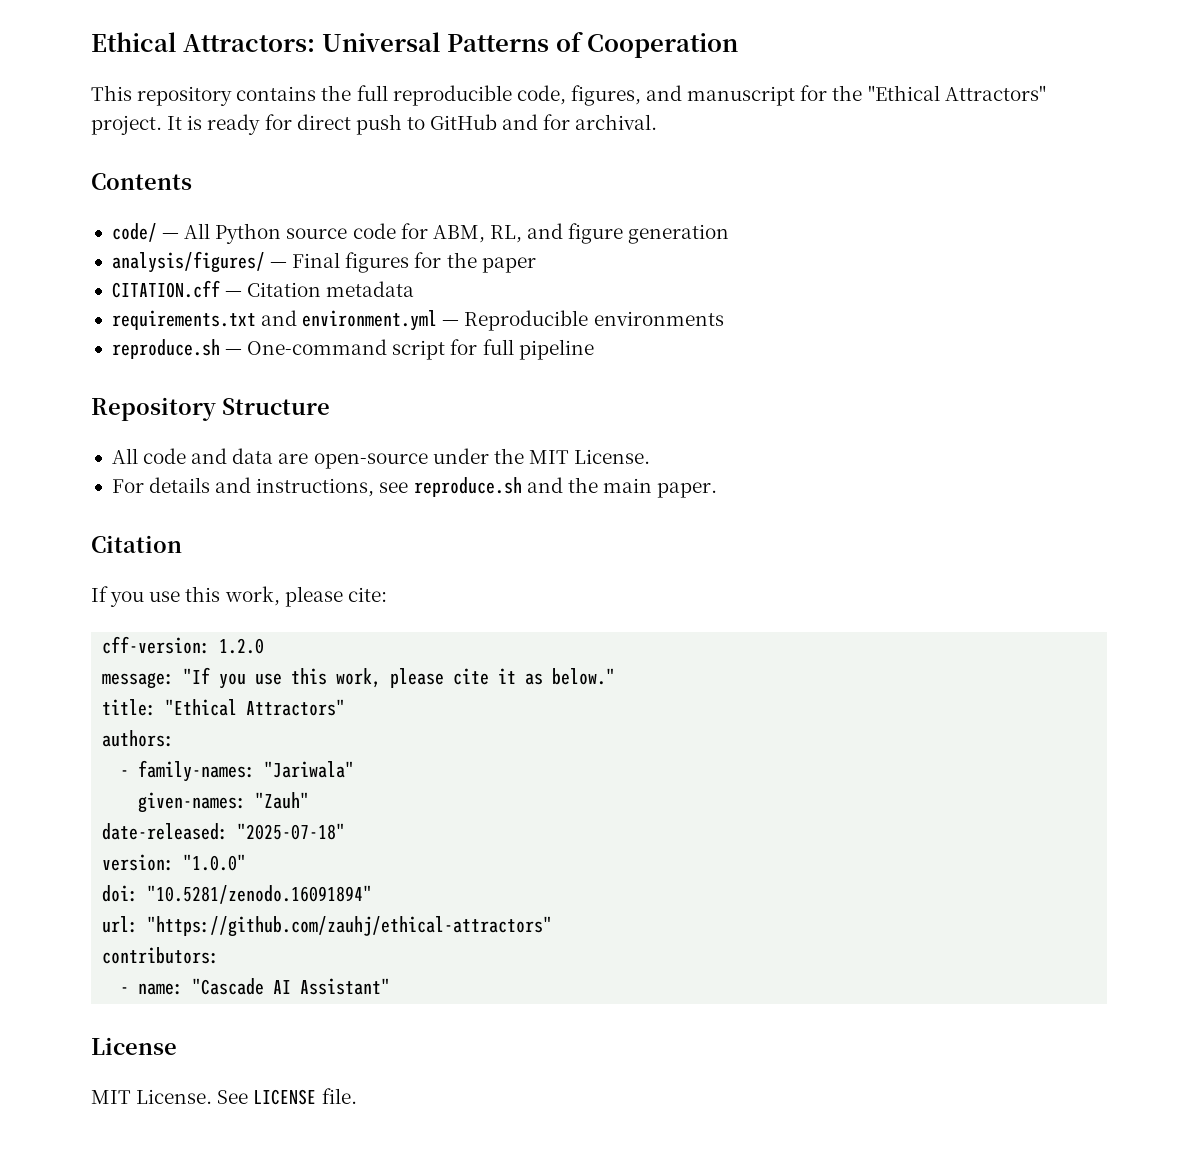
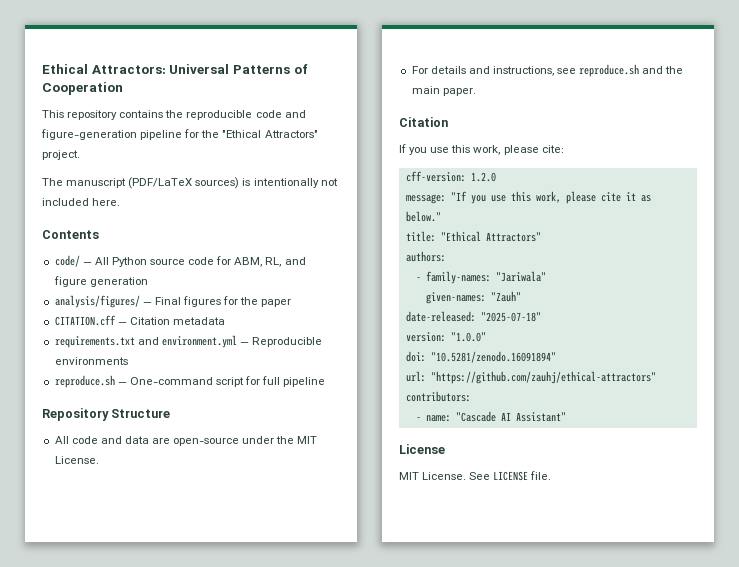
- This repository contains the full reproducible code, figures, and manuscript for the "Ethical Attractors" project. It is ready for direct push to GitHub and for archival.
+ This repository contains the reproducible code and figure-generation pipeline for the "Ethical Attractors" project.
+ The manuscript (PDF/LaTeX sources) is intentionally not included here.

